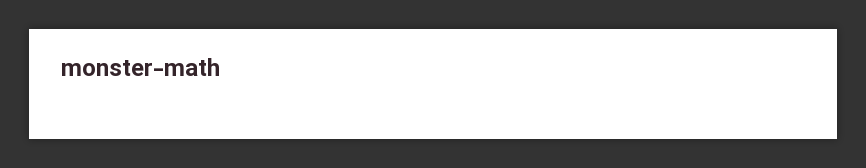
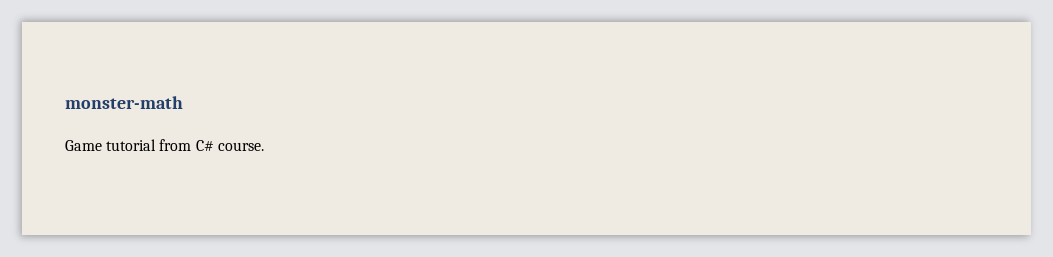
+ Game tutorial from C# course.

